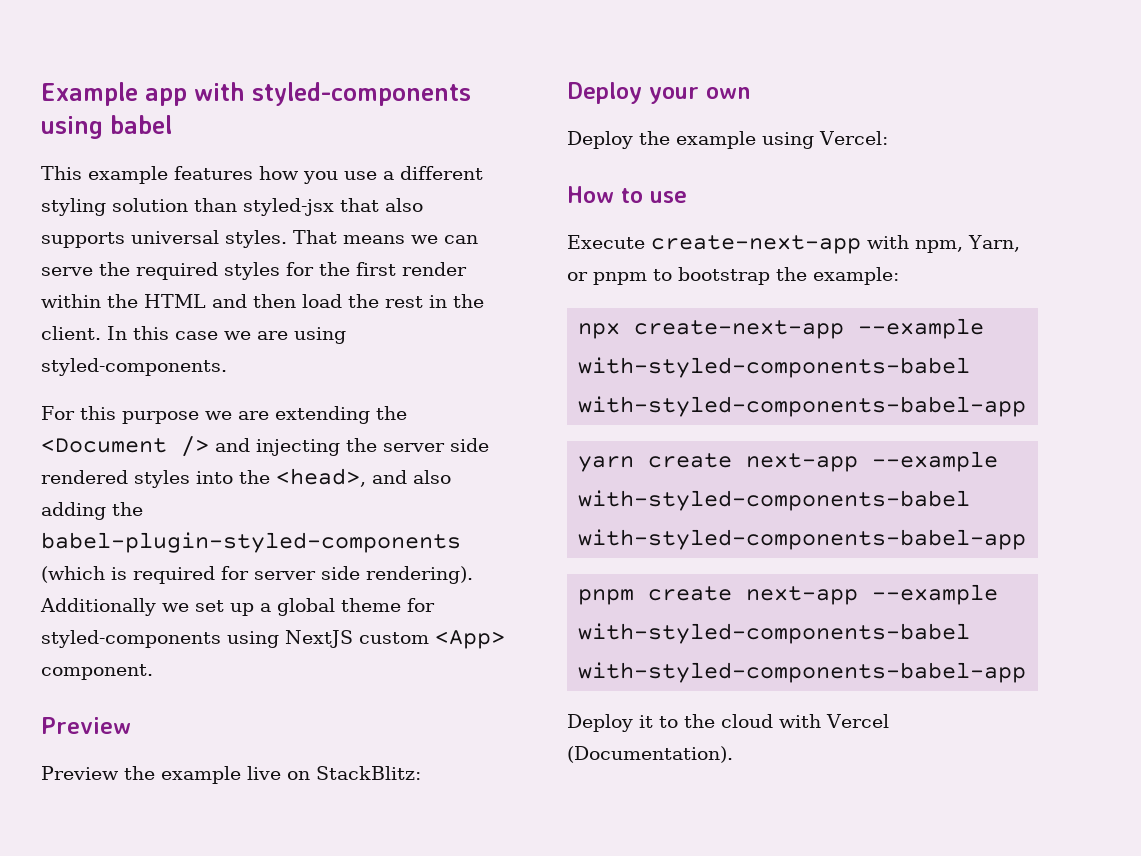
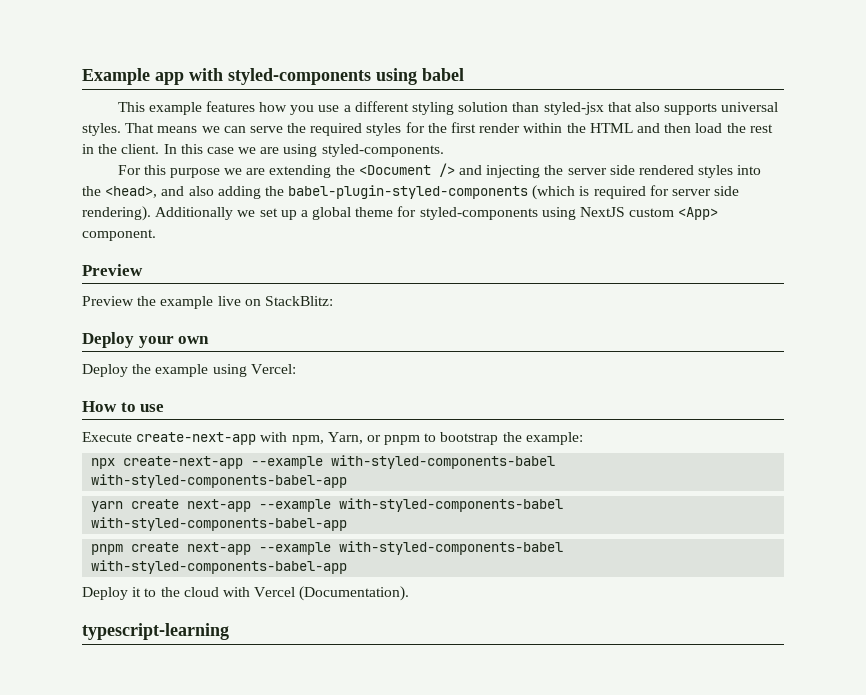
+ typescript-learning

